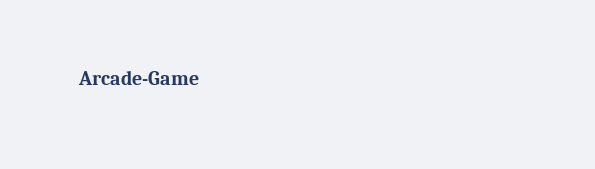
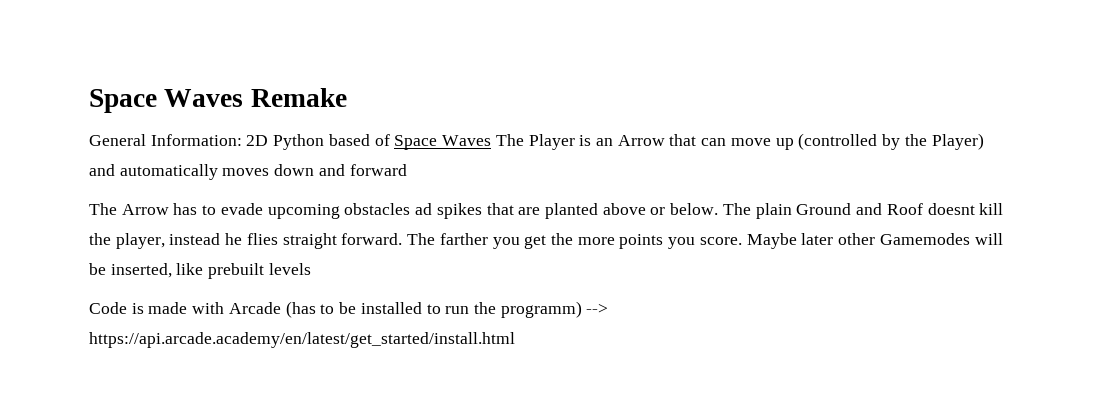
- Arcade-Game
+ Space Waves Remake
+ General Information: 2D Python based of Space Waves The Player is an Arrow that can move up (controlled by the Player) and automatically moves down and forward
+ The Arrow has to evade upcoming obstacles ad spikes that are planted above or below. The plain Ground and Roof doesnt kill the player, instead he flies straight forward. The farther you get the more points you score. Maybe later other Gamemodes will be inserted, like prebuilt levels
+ Code is made with Arcade (has to be installed to run the programm) --> https://api.arcade.academy/en/latest/get_started/install.html

